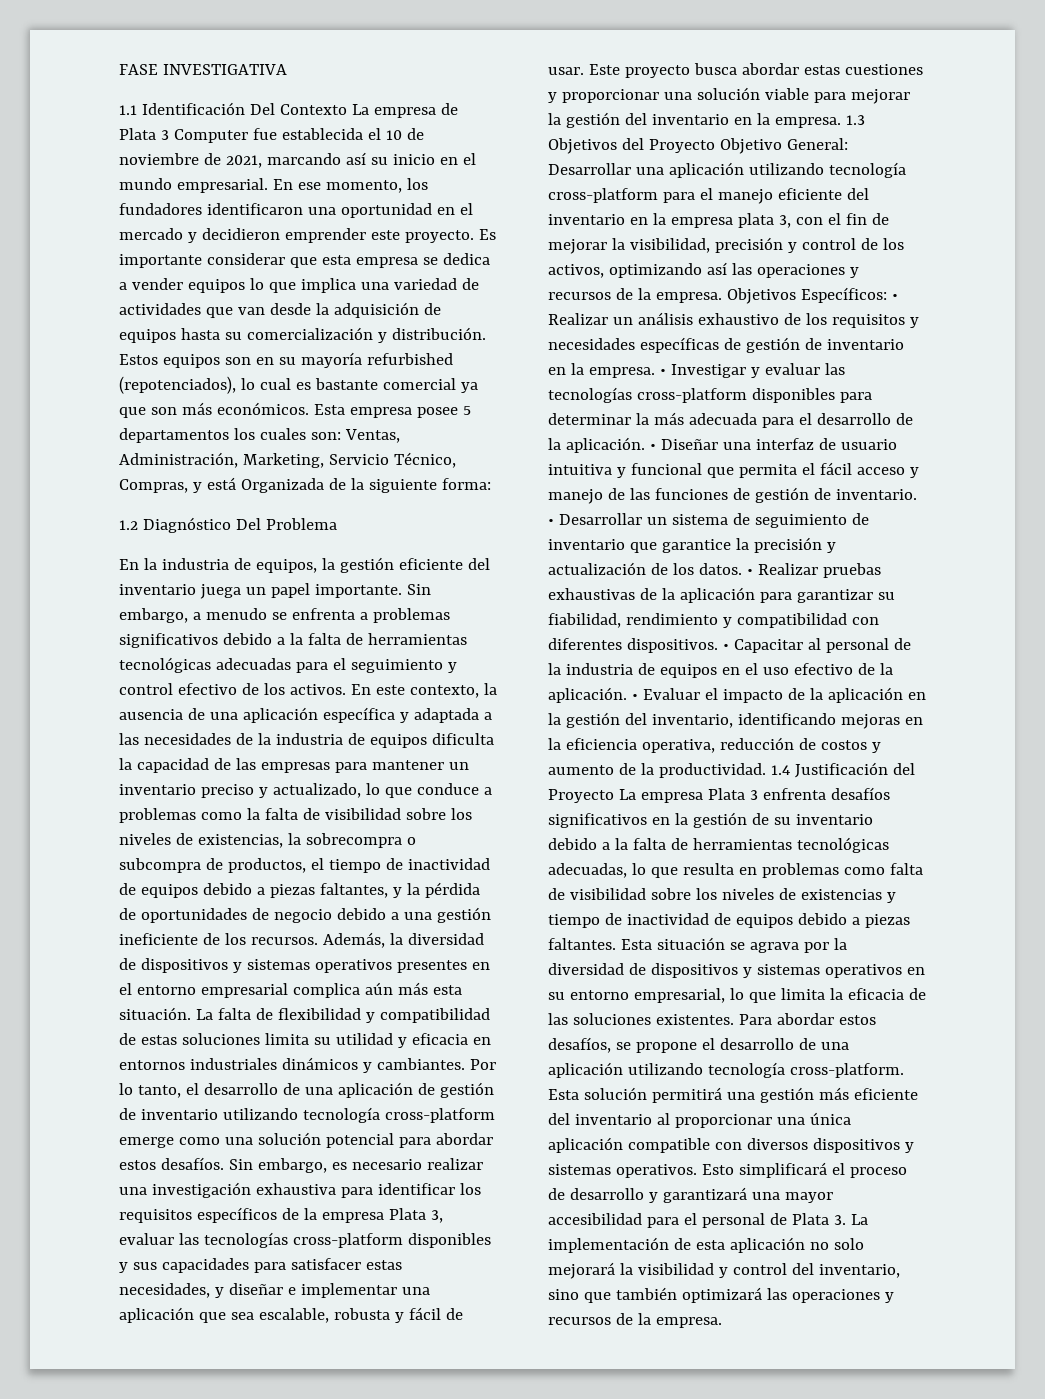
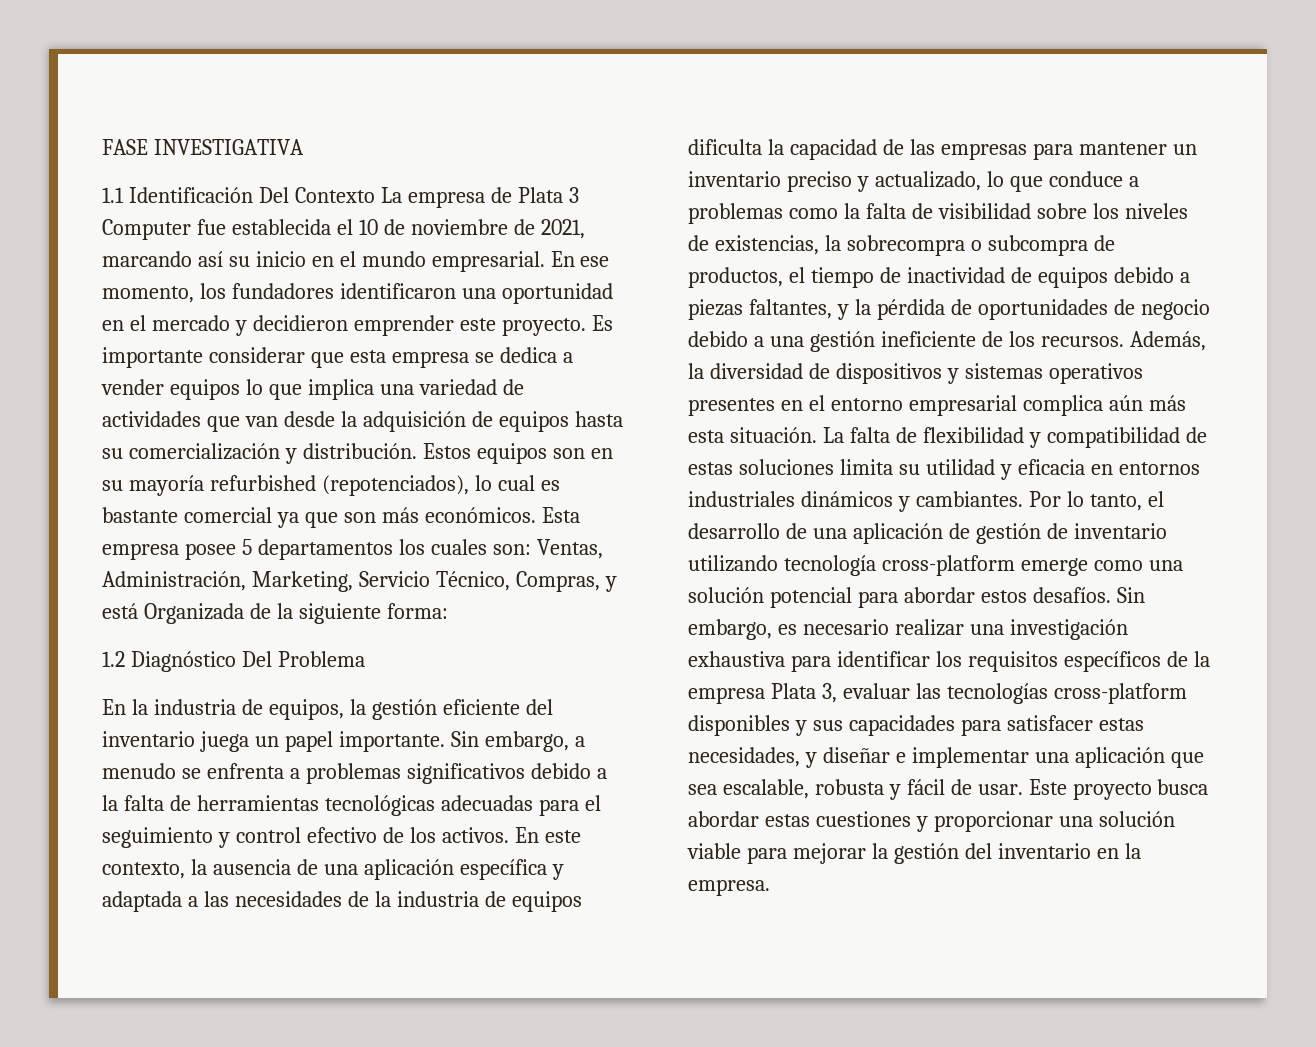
- 1.3 Objetivos del Proyecto Objetivo General: Desarrollar una aplicación utilizando tecnología cross-platform para el manejo eficiente del inventario en la empresa plata 3, con el fin de mejorar la visibilidad, precisión y control de los activos, optimizando así las operaciones y recursos de la empresa. Objetivos Específicos: • Realizar un análisis exhaustivo de los requisitos y necesidades específicas de gestión de inventario en la empresa. • Investigar y evaluar las tecnologías cross-platform disponibles para determinar la más adecuada para el desarrollo de la aplicación. • Diseñar una interfaz de usuario intuitiva y funcional que permita el fácil acceso y manejo de las funciones de gestión de inventario. • Desarrollar un sistema de seguimiento de inventario que garantice la precisión y actualización de los datos. • Realizar pruebas exhaustivas de la aplicación para garantizar su fiabilidad, rendimiento y compatibilidad con diferentes dispositivos. • Capacitar al personal de la industria de equipos en el uso efectivo de la aplicación. • Evaluar el impacto de la aplicación en la gestión del inventario, identificando mejoras en la eficiencia operativa, reducción de costos y aumento de la productividad. 1.4 Justificación del Proyecto La empresa Plata 3 enfrenta desafíos significativos en la gestión de su inventario debido a la falta de herramientas tecnológicas adecuadas, lo que resulta en problemas como falta de visibilidad sobre los niveles de existencias y tiempo de inactividad de equipos debido a piezas faltantes. Esta situación se agrava por la diversidad de dispositivos y sistemas operativos en su entorno empresarial, lo que limita la eficacia de las soluciones existentes. Para abordar estos desafíos, se propone el desarrollo de una aplicación utilizando tecnología cross-platform. Esta solución permitirá una gestión más eficiente del inventario al proporcionar una única aplicación compatible con diversos dispositivos y sistemas operativos. Esto simplificará el proceso de desarrollo y garantizará una mayor accesibilidad para el personal de Plata 3. La implementación de esta aplicación no solo mejorará la visibilidad y control del inventario, sino que también optimizará las operaciones y recursos de la empresa.

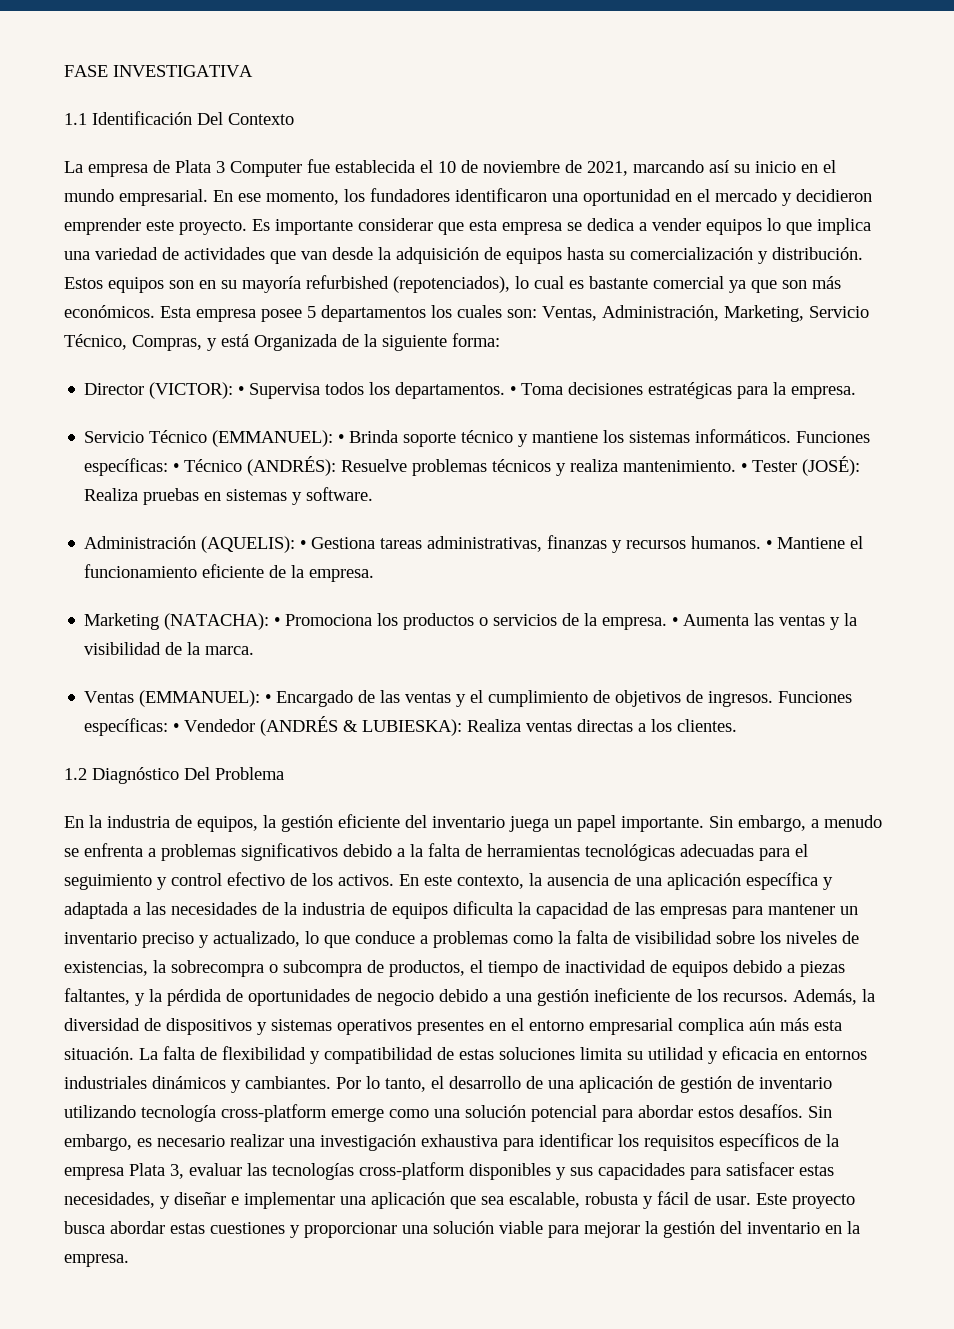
- 1.1 Identificación Del Contexto La empresa de Plata 3 Computer fue establecida el 10 de noviembre de 2021, marcando así su inicio en el mundo empresarial.
+ 1.1 Identificación Del Contexto
+ La empresa de Plata 3 Computer fue establecida el 10 de noviembre de 2021, marcando así su inicio en el mundo empresarial.
+ Director (VICTOR): • Supervisa todos los departamentos. • Toma decisiones estratégicas para la empresa.
+ Servicio Técnico (EMMANUEL): • Brinda soporte técnico y mantiene los sistemas informáticos. Funciones específicas: • Técnico (ANDRÉS): Resuelve problemas técnicos y realiza mantenimiento. • Tester (JOSÉ): Realiza pruebas en sistemas y software.
+ Administración (AQUELIS): • Gestiona tareas administrativas, finanzas y recursos humanos. • Mantiene el funcionamiento eficiente de la empresa.
+ Marketing (NATACHA): • Promociona los productos o servicios de la empresa. • Aumenta las ventas y la visibilidad de la marca.
+ Ventas (EMMANUEL): • Encargado de las ventas y el cumplimiento de objetivos de ingresos. Funciones específicas: • Vendedor (ANDRÉS & LUBIESKA): Realiza ventas directas a los clientes.

